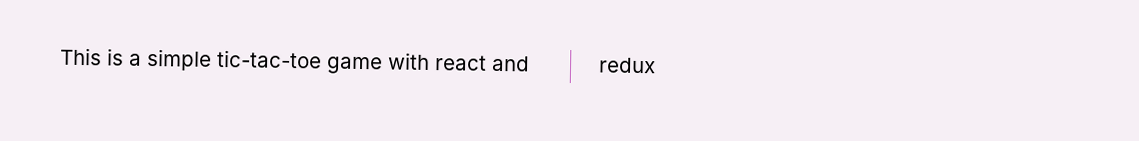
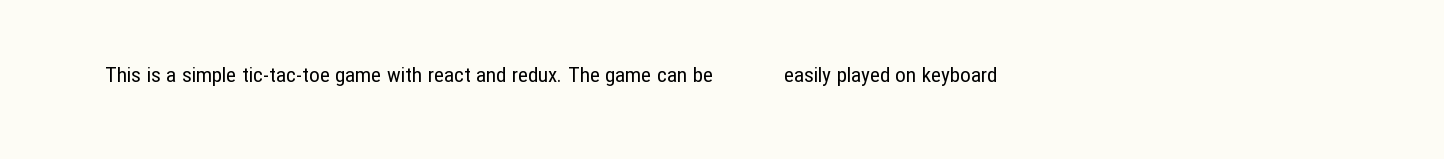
- This is a simple tic-tac-toe game with react and redux
+ This is a simple tic-tac-toe game with react and redux. The game can be easily played on keyboard

